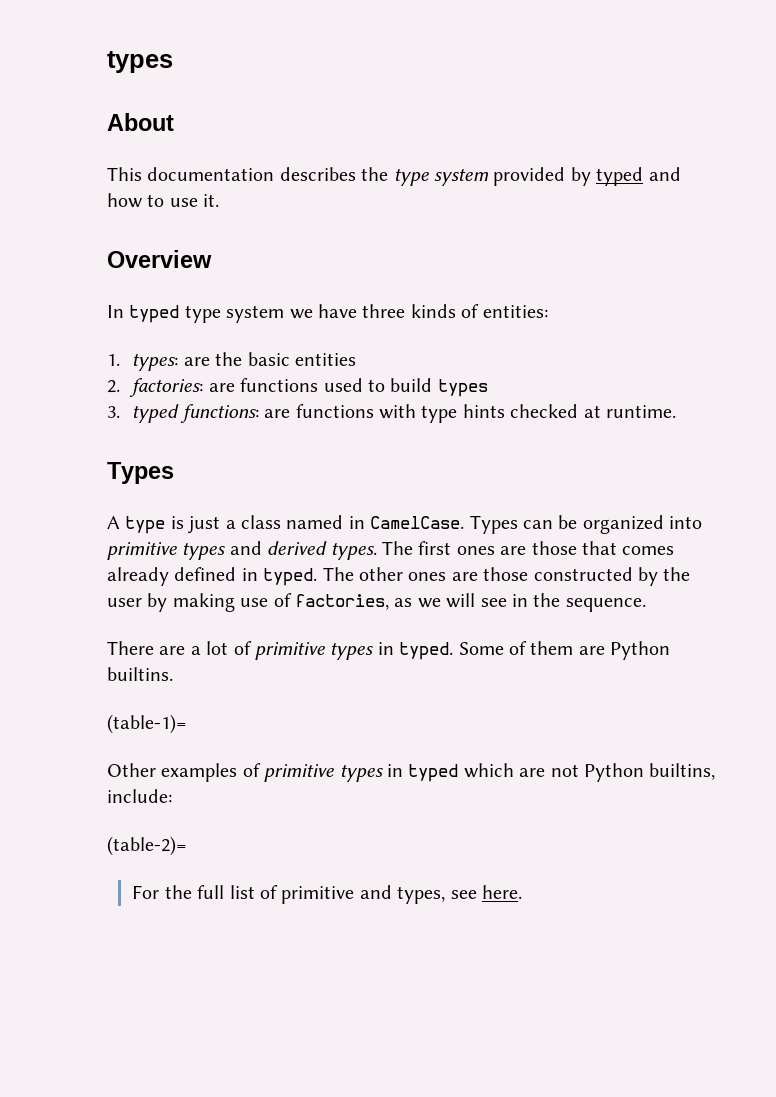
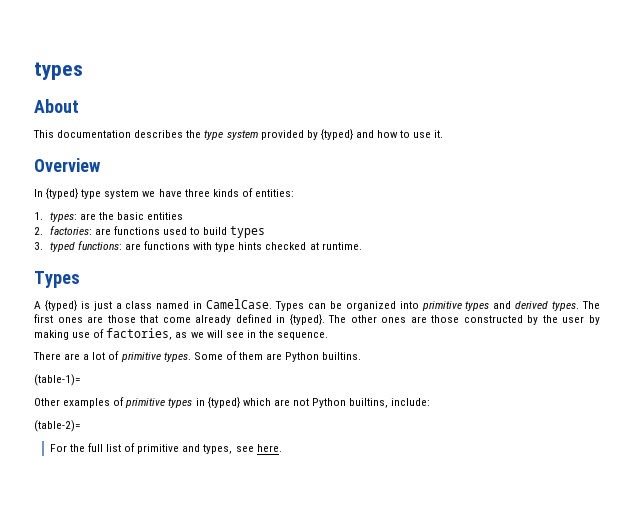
- This documentation describes the type system provided by typed and how to use it.
+ This documentation describes the type system provided by {typed} and how to use it.
- In typed type system we have three kinds of entities:
+ In {typed} type system we have three kinds of entities:
- A type is just a class named in CamelCase.
+ A {typed} is just a class named in CamelCase.
- The first ones are those that comes already defined in typed.
+ The first ones are those that come already defined in {typed}.
- There are a lot of primitive types in typed.
+ There are a lot of primitive types.
- Other examples of primitive types in typed which are not Python builtins, include:
+ Other examples of primitive types in {typed} which are not Python builtins, include:

